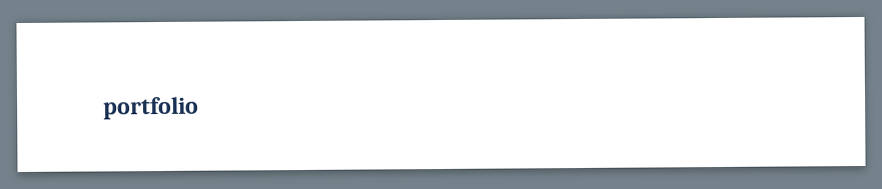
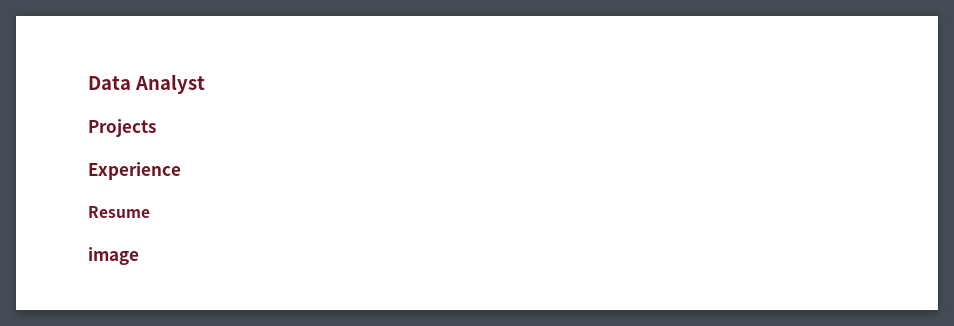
- portfolio
+ Data Analyst
+ Projects
+ Experience
+ Resume
+ image

